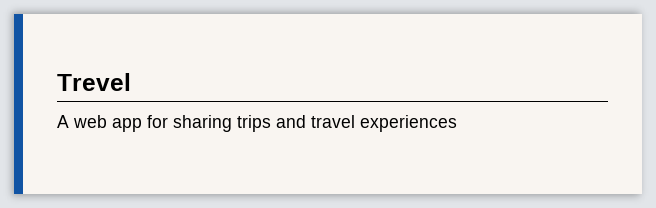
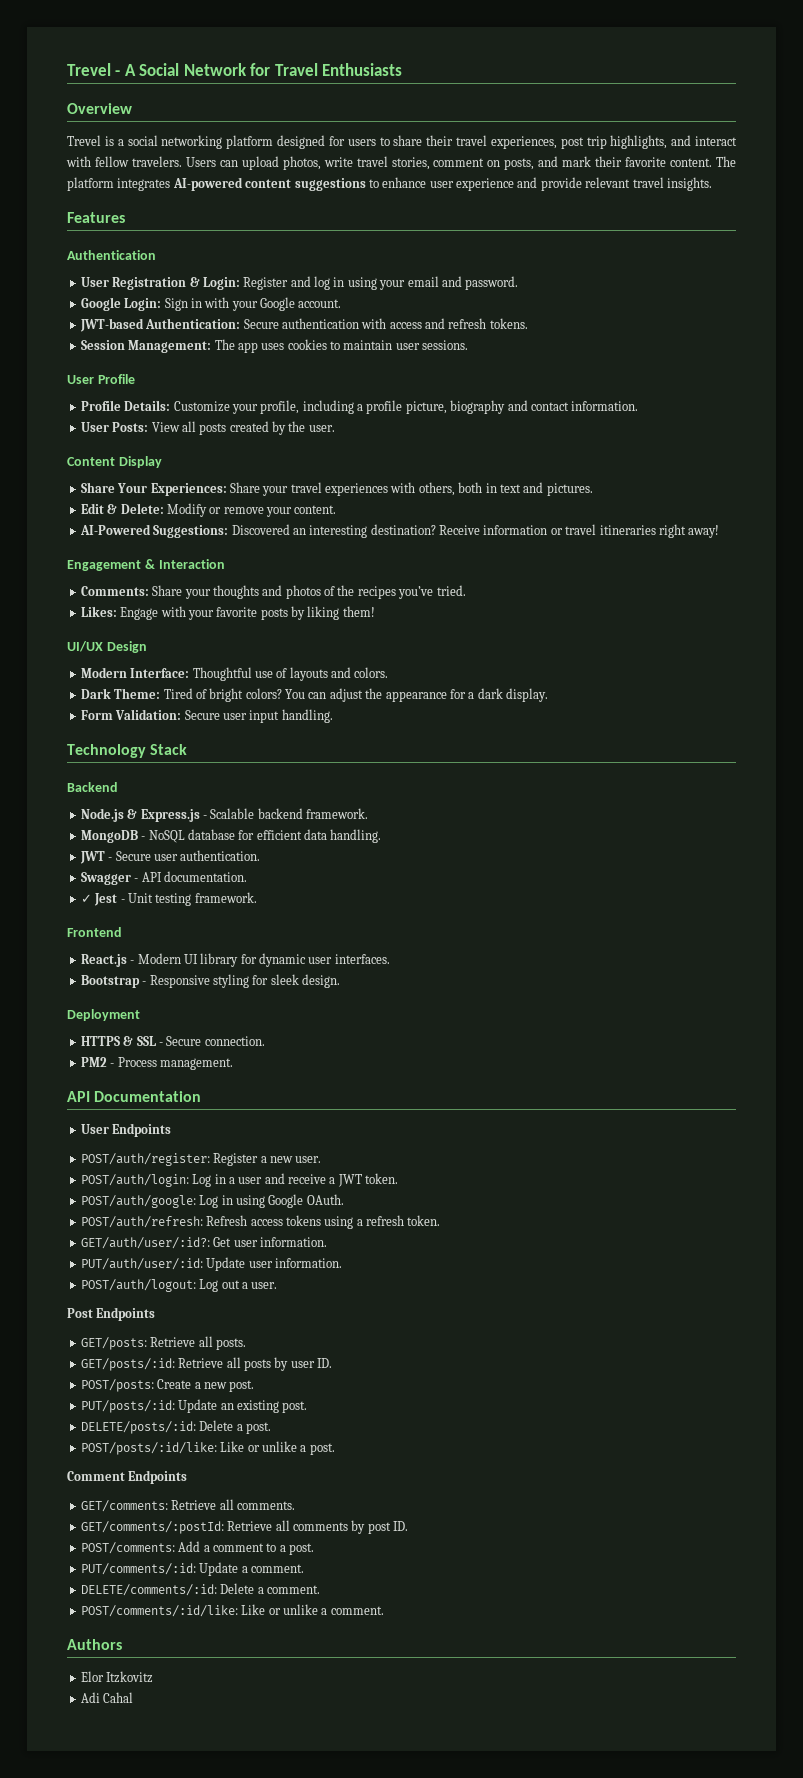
- Trevel
- A web app for sharing trips and travel experiences
+ Trevel - A Social Network for Travel Enthusiasts
+ Overview
+ Trevel is a social networking platform designed for users to share their travel experiences, post trip highlights, and interact with fellow travelers. Users can upload photos, write travel stories, comment on posts, and mark their favorite content. The platform integrates AI-powered content suggestions to enhance user experience and provide relevant travel insights.
+ Features
+ Authentication
+ User Registration & Login: Register and log in using your email and password.
+ Google Login: Sign in with your Google account.
+ JWT-based Authentication: Secure authentication with access and refresh tokens.
+ Session Management: The app uses cookies to maintain user sessions.
+ User Profile
+ Profile Details: Customize your profile, including a profile picture, biography and contact information.
+ User Posts: View all posts created by the user.
+ Content Display
+ Share Your Experiences: Share your travel experiences with others, both in text and pictures.
+ Edit & Delete: Modify or remove your content.
+ AI-Powered Suggestions: Discovered an interesting destination? Receive information or travel itineraries right away!
+ Engagement & Interaction
+ Comments: Share your thoughts and photos of the recipes you’ve tried.
+ Likes: Engage with your favorite posts by liking them!
+ UI/UX Design
+ Modern Interface: Thoughtful use of layouts and colors.
+ Dark Theme: Tired of bright colors? You can adjust the appearance for a dark display.
+ Form Validation: Secure user input handling.
+ Technology Stack
+ Backend
+ Node.js & Express.js - Scalable backend framework.
+ MongoDB - NoSQL database for efficient data handling.
+ JWT - Secure user authentication.
+ Swagger - API documentation.
+ ✓ Jest - Unit testing framework.
+ Frontend
+ React.js - Modern UI library for dynamic user interfaces.
+ Bootstrap - Responsive styling for sleek design.
+ Deployment
+ HTTPS & SSL - Secure connection.
+ PM2 - Process management.
+ API Documentation
+ User Endpoints
+ POST/auth/register: Register a new user.
+ POST/auth/login: Log in a user and receive a JWT token.
+ POST/auth/google: Log in using Google OAuth.
+ POST/auth/refresh: Refresh access tokens using a refresh token.
+ GET/auth/user/:id?: Get user information.
+ PUT/auth/user/:id: Update user information.
+ POST/auth/logout: Log out a user.
+ Post Endpoints
+ GET/posts: Retrieve all posts.
+ GET/posts/:id: Retrieve all posts by user ID.
+ POST/posts: Create a new post.
+ PUT/posts/:id: Update an existing post.
+ DELETE/posts/:id: Delete a post.
+ POST/posts/:id/like: Like or unlike a post.
+ Comment Endpoints
+ GET/comments: Retrieve all comments.
+ GET/comments/:postId: Retrieve all comments by post ID.
+ POST/comments: Add a comment to a post.
+ PUT/comments/:id: Update a comment.
+ DELETE/comments/:id: Delete a comment.
+ POST/comments/:id/like: Like or unlike a comment.
+ Authors
+ Elor Itzkovitz
+ Adi Cahal

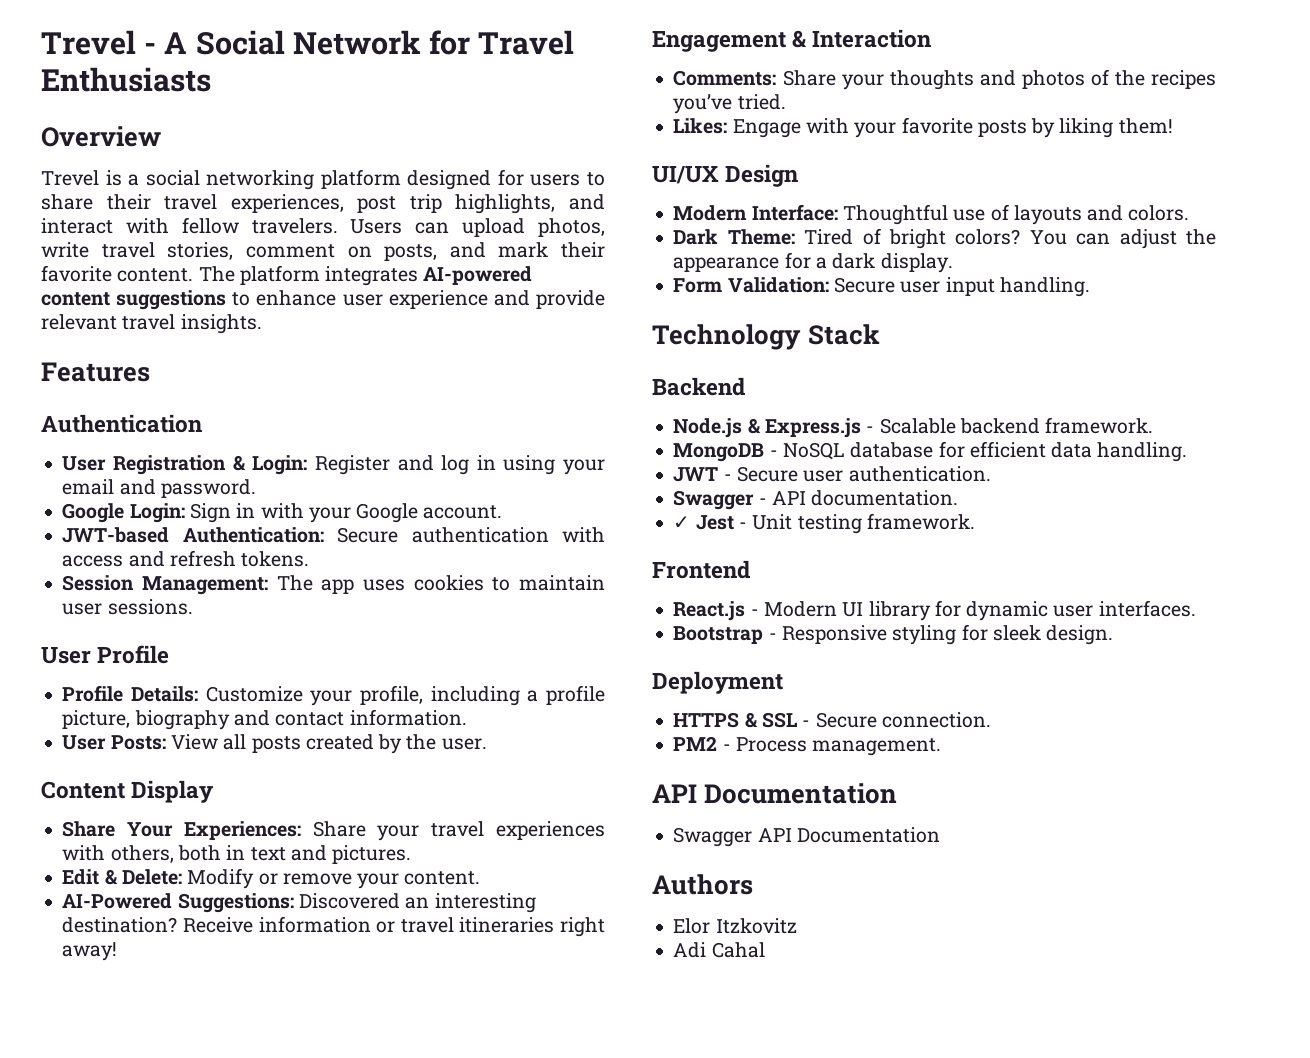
- User Endpoints
- POST/auth/register: Register a new user.
- POST/auth/login: Log in a user and receive a JWT token.
- POST/auth/google: Log in using Google OAuth.
- POST/auth/refresh: Refresh access tokens using a refresh token.
- GET/auth/user/:id?: Get user information.
- PUT/auth/user/:id: Update user information.
- POST/auth/logout: Log out a user.
- Post Endpoints
- GET/posts: Retrieve all posts.
- GET/posts/:id: Retrieve all posts by user ID.
- POST/posts: Create a new post.
- PUT/posts/:id: Update an existing post.
- DELETE/posts/:id: Delete a post.
- POST/posts/:id/like: Like or unlike a post.
- Comment Endpoints
- GET/comments: Retrieve all comments.
- GET/comments/:postId: Retrieve all comments by post ID.
- POST/comments: Add a comment to a post.
- PUT/comments/:id: Update a comment.
- DELETE/comments/:id: Delete a comment.
- POST/comments/:id/like: Like or unlike a comment.
+ Swagger API Documentation

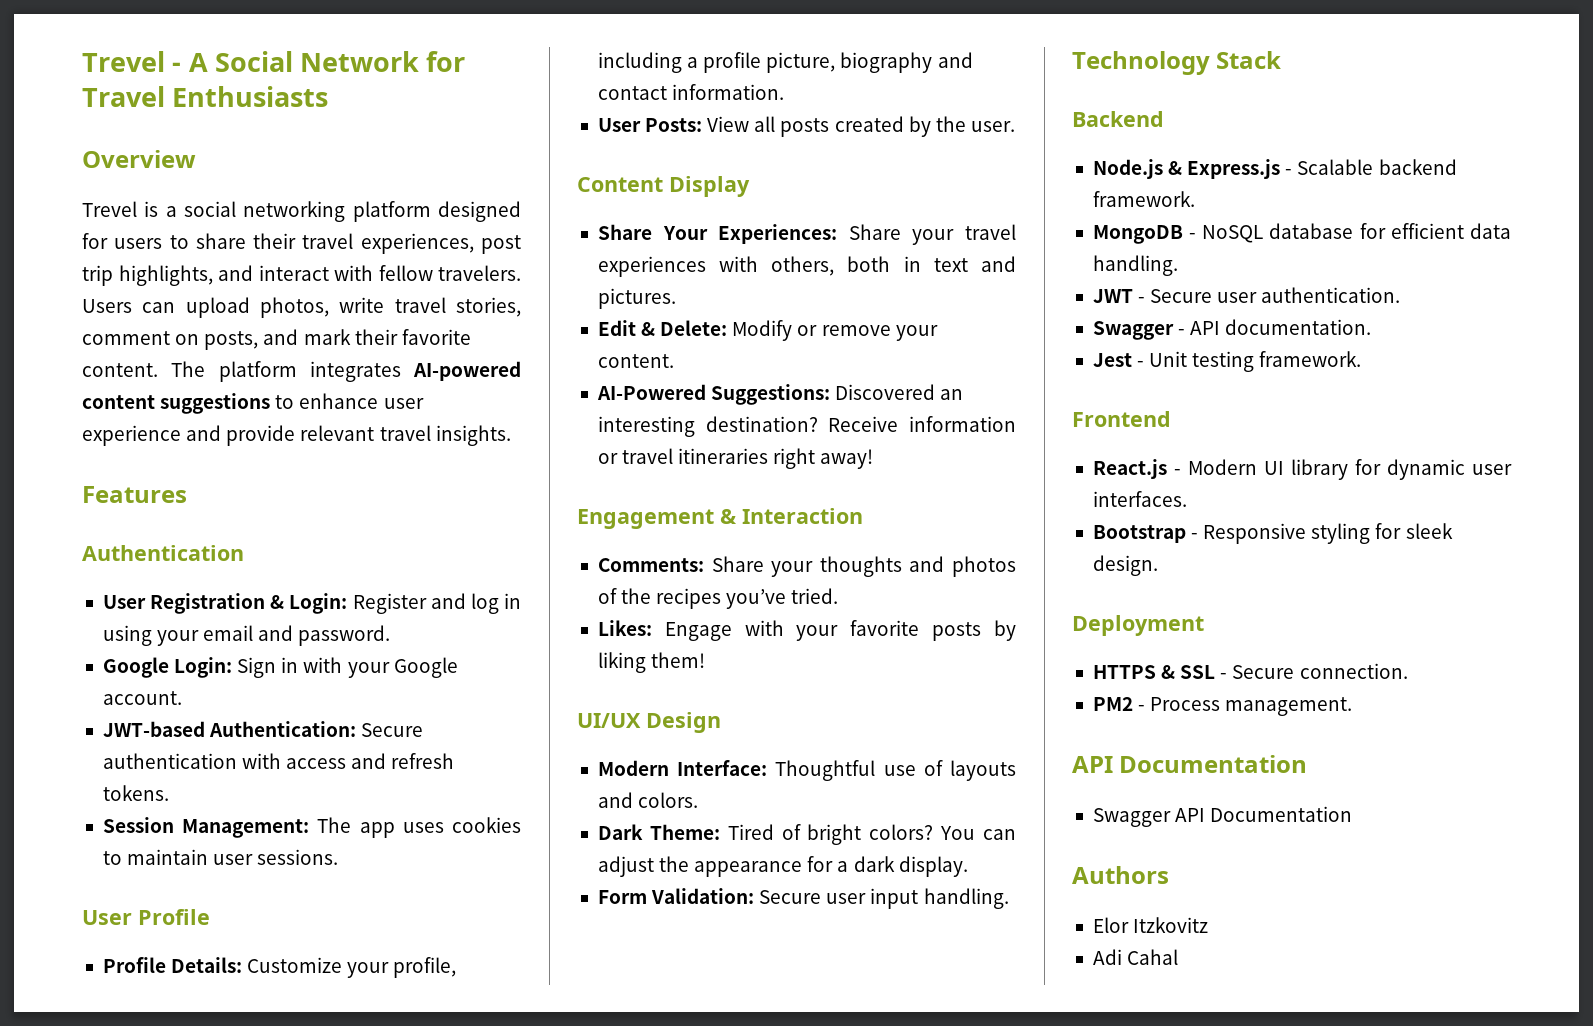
- ✓ Jest - Unit testing framework.
+ Jest - Unit testing framework.

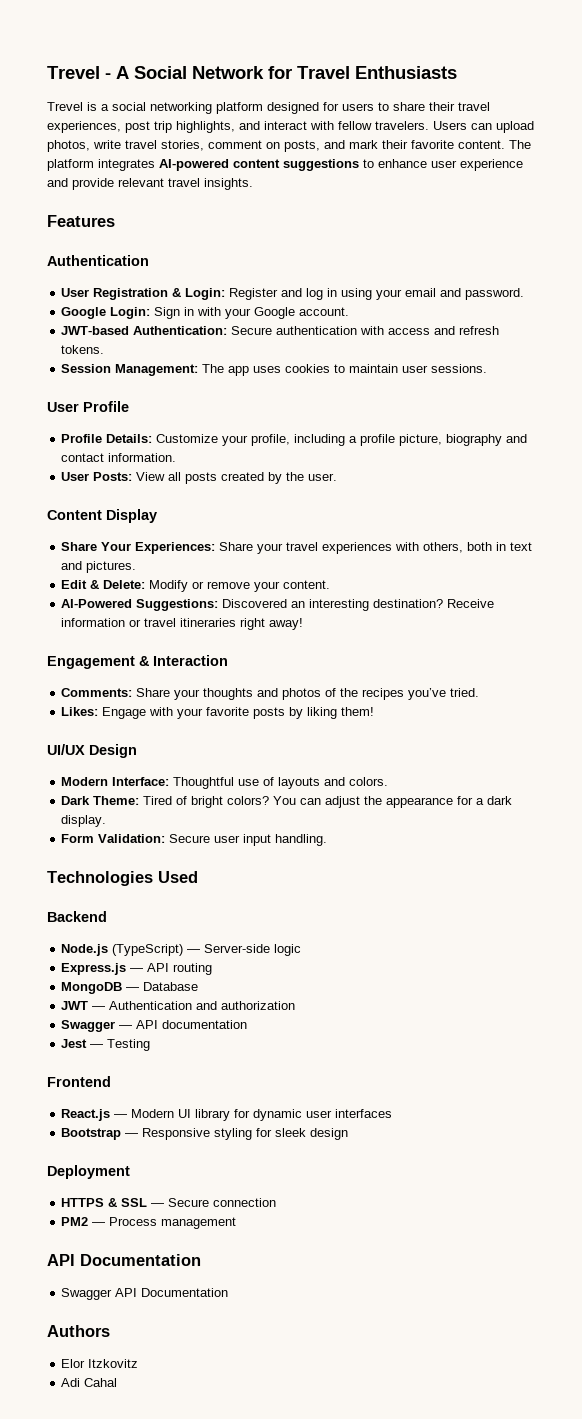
- Overview
- Technology Stack
+ Technologies Used
- Node.js & Express.js - Scalable backend framework.
- MongoDB - NoSQL database for efficient data handling.
- JWT - Secure user authentication.
- Swagger - API documentation.
- Jest - Unit testing framework.
+ Node.js (TypeScript) — Server-side logic
+ Express.js — API routing
+ MongoDB — Database
+ JWT — Authentication and authorization
+ Swagger — API documentation
+ Jest — Testing
- React.js - Modern UI library for dynamic user interfaces.
+ React.js — Modern UI library for dynamic user interfaces
- Bootstrap - Responsive styling for sleek design.
+ Bootstrap — Responsive styling for sleek design
- HTTPS & SSL - Secure connection.
- PM2 - Process management.
+ HTTPS & SSL — Secure connection
+ PM2 — Process management

